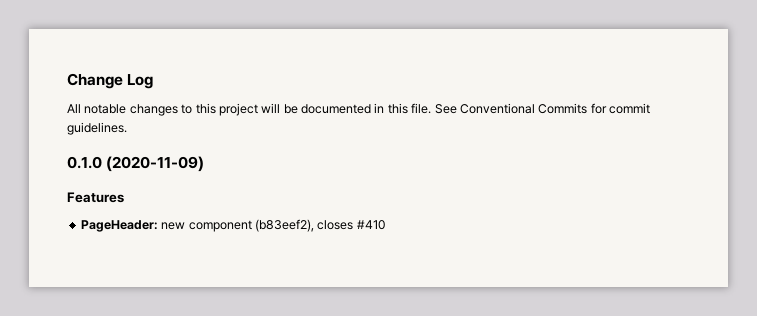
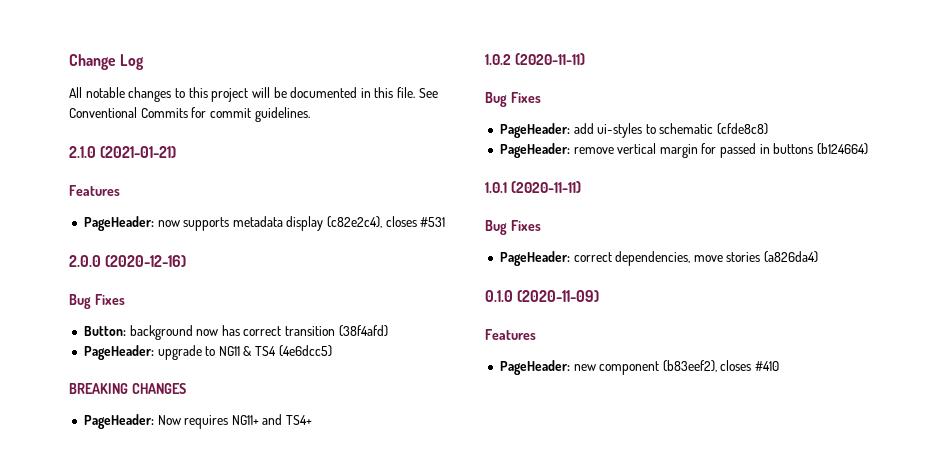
+ 2.1.0 (2021-01-21)
+ Features
+ PageHeader: now supports metadata display (c82e2c4), closes #531
+ 2.0.0 (2020-12-16)
+ Bug Fixes
+ Button: background now has correct transition (38f4afd)
+ PageHeader: upgrade to NG11 & TS4 (4e6dcc5)
+ BREAKING CHANGES
+ PageHeader: Now requires NG11+ and TS4+
+ 1.0.2 (2020-11-11)
+ Bug Fixes
+ PageHeader: add ui-styles to schematic (cfde8c8)
+ PageHeader: remove vertical margin for passed in buttons (b124664)
+ 1.0.1 (2020-11-11)
+ Bug Fixes
+ PageHeader: correct dependencies, move stories (a826da4)

